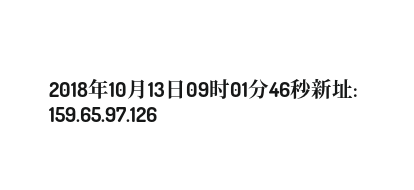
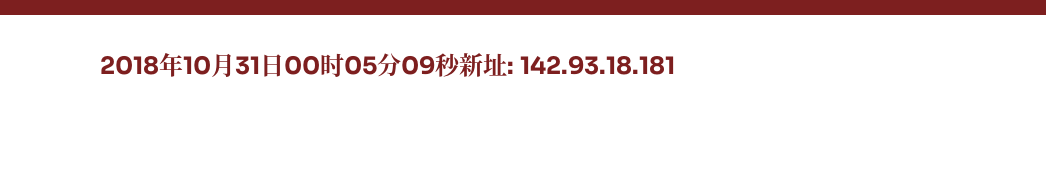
- 2018年10月13日09时01分46秒新址: 159.65.97.126
+ 2018年10月31日00时05分09秒新址: 142.93.18.181

